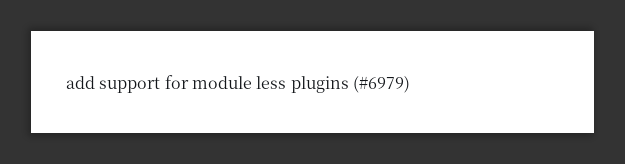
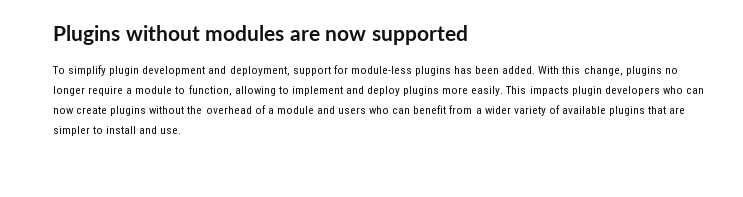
- add support for module less plugins (#6979)
+ Plugins without modules are now supported
+ To simplify plugin development and deployment, support for module-less plugins has been added. With this change, plugins no longer require a module to function, allowing to implement and deploy plugins more easily. This impacts plugin developers who can now create plugins without the overhead of a module and users who can benefit from a wider variety of available plugins that are simpler to install and use.

